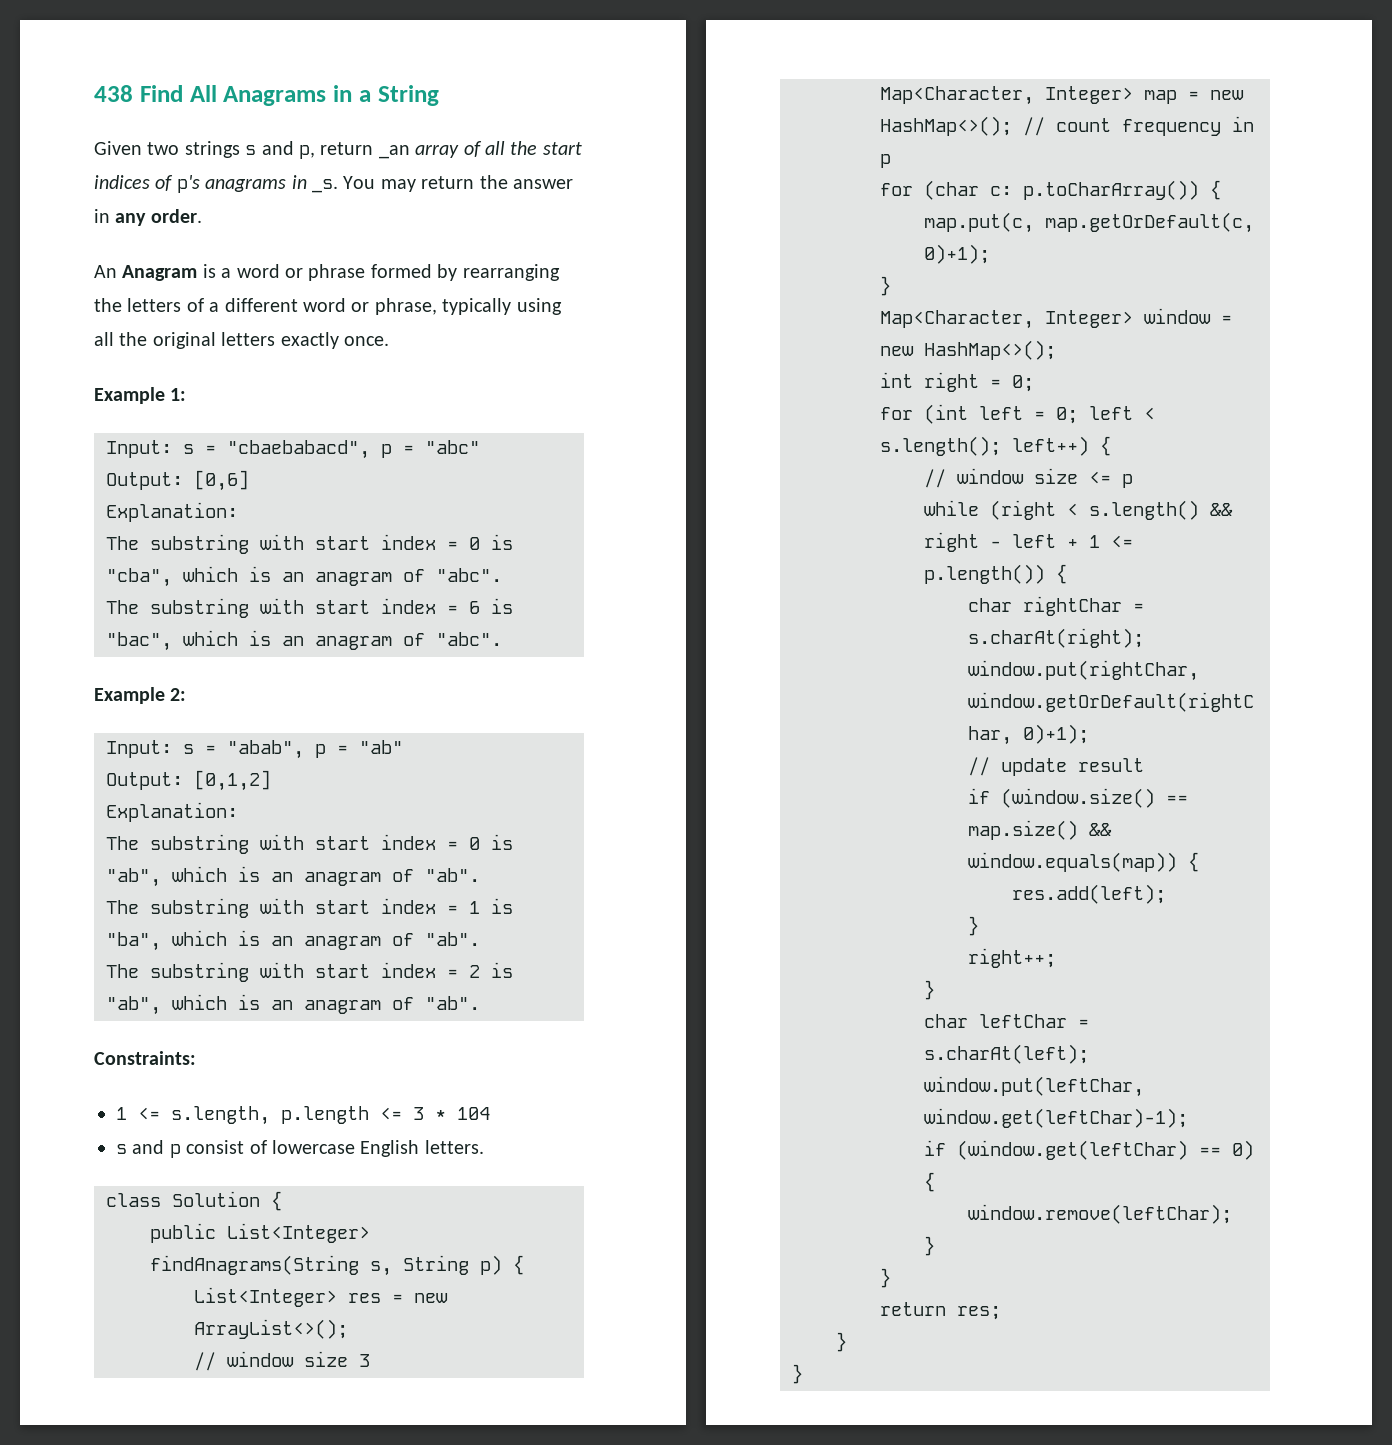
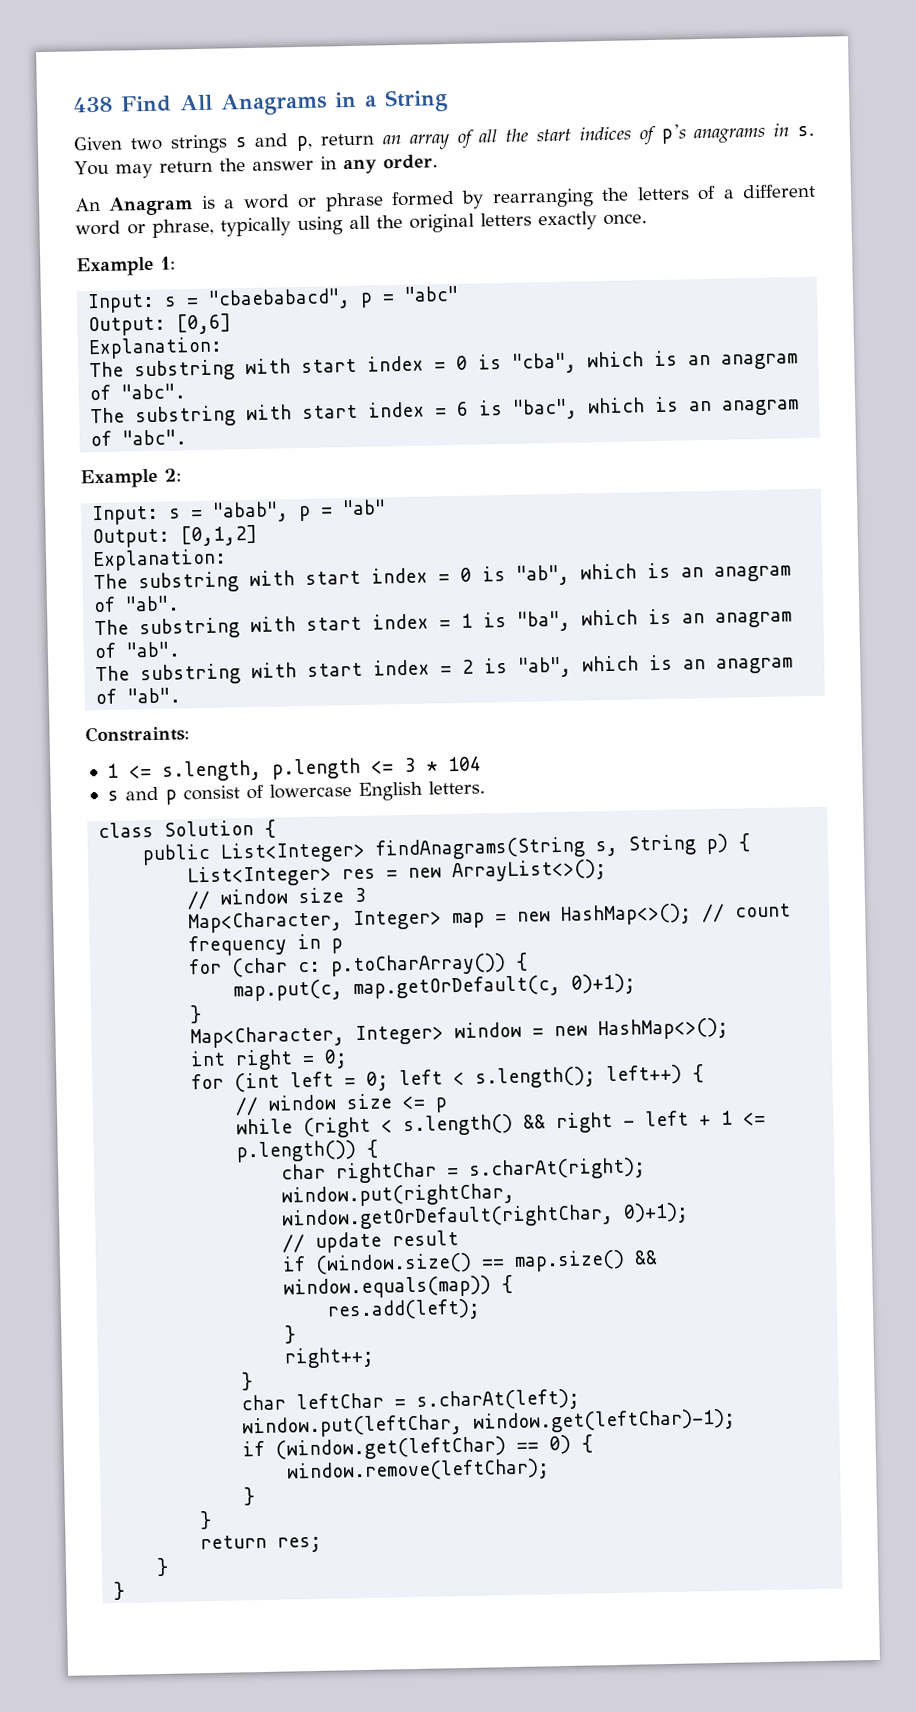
- Given two strings s and p, return _an array of all the start indices of p's anagrams in _s.
+ Given two strings s and p, return an array of all the start indices of p's anagrams in s.

